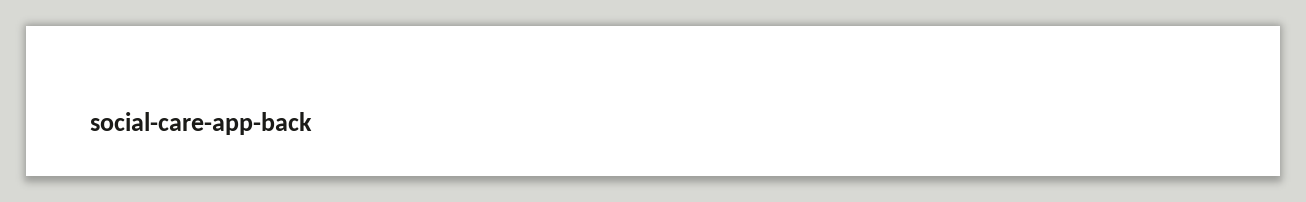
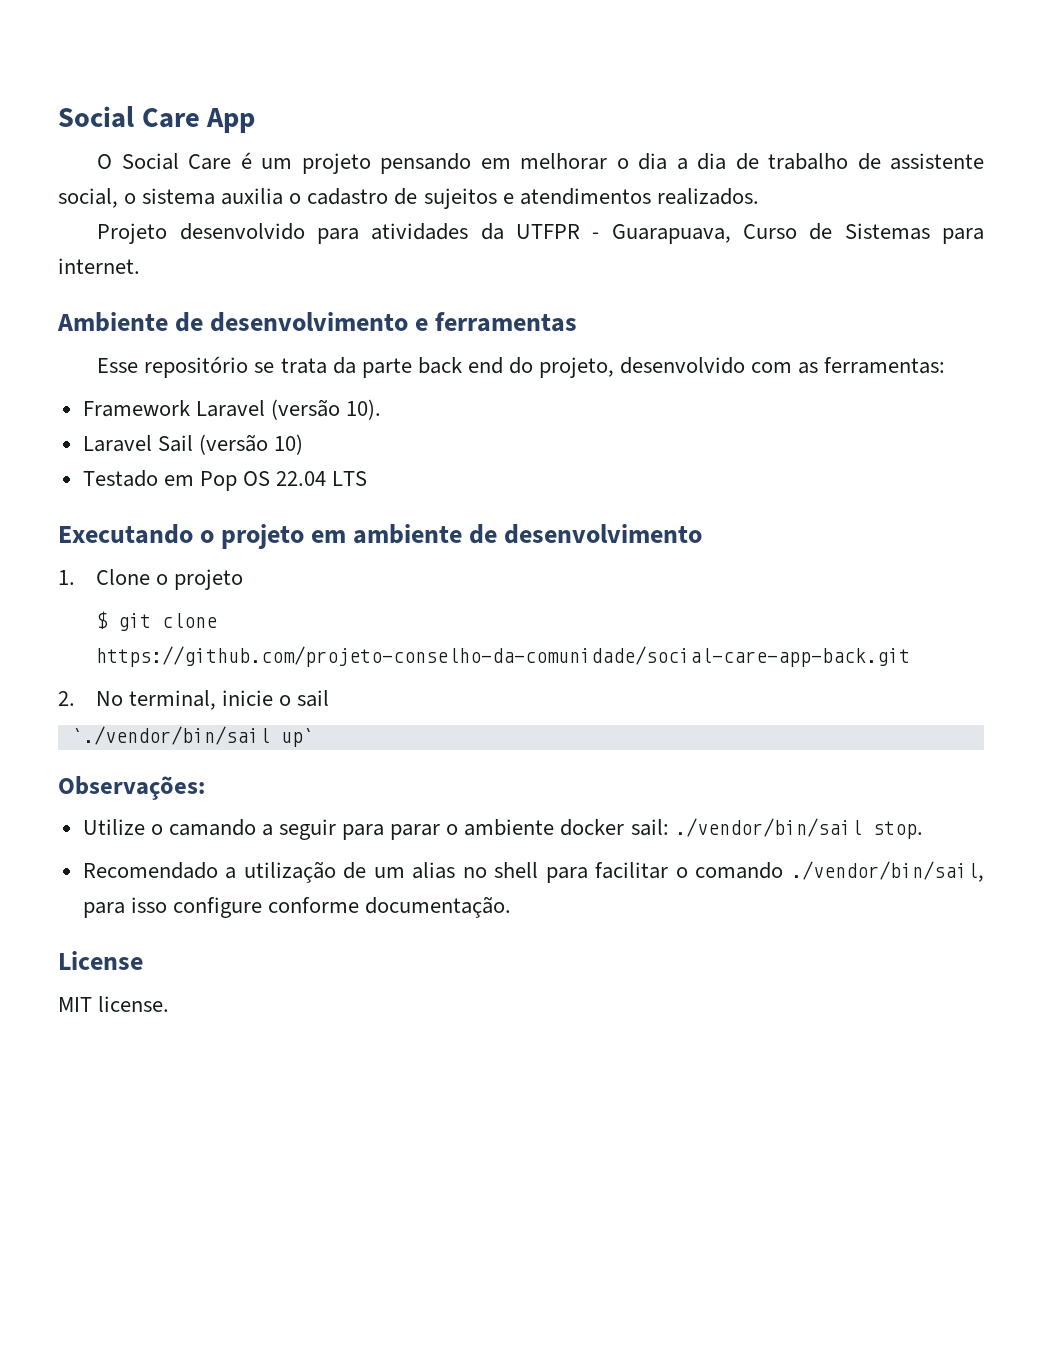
- social-care-app-back
+ Social Care App
+ O Social Care é um projeto pensando em melhorar o dia a dia de trabalho de assistente social, o sistema auxilia o cadastro de sujeitos e atendimentos realizados.
+ Projeto desenvolvido para atividades da UTFPR - Guarapuava, Curso de Sistemas para internet.
+ Ambiente de desenvolvimento e ferramentas
+ Esse repositório se trata da parte back end do projeto, desenvolvido com as ferramentas:
+ Framework Laravel (versão 10).
+ Laravel Sail (versão 10)
+ Testado em Pop OS 22.04 LTS
+ Executando o projeto em ambiente de desenvolvimento
+ 1. Clone o projeto
+ $ git clone https://github.com/projeto-conselho-da-comunidade/social-care-app-back.git
+ 2. No terminal, inicie o sail
+ `./vendor/bin/sail up`
+ Observações:
+ Utilize o camando a seguir para parar o ambiente docker sail: ./vendor/bin/sail stop.
+ Recomendado a utilização de um alias no shell para facilitar o comando ./vendor/bin/sail, para isso configure conforme documentação.
+ License
+ MIT license.

